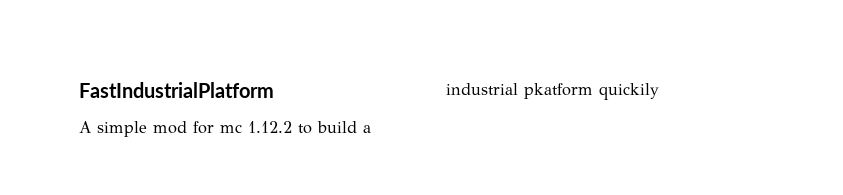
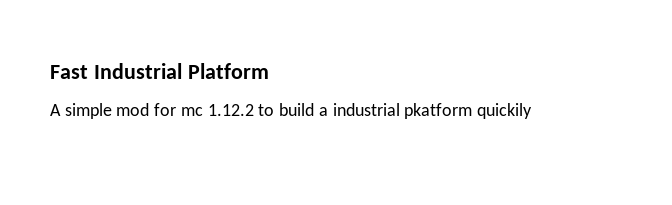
- FastIndustrialPlatform
+ Fast Industrial Platform

